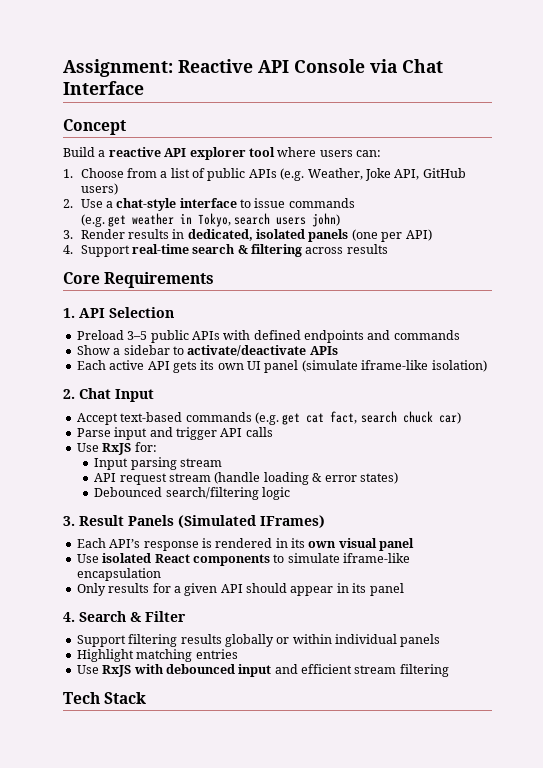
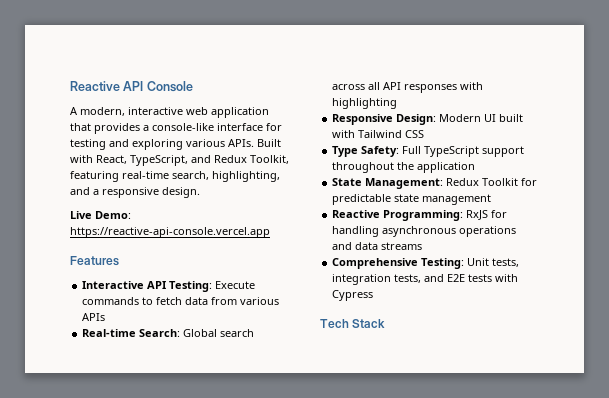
- Assignment: Reactive API Console via Chat Interface
- Concept
- Build a reactive API explorer tool where users can:
- 1. Choose from a list of public APIs (e.g. Weather, Joke API, GitHub users)
- 2. Use a chat-style interface to issue commands
- (e.g. get weather in Tokyo, search users john)
- 3. Render results in dedicated, isolated panels (one per API)
- 4. Support real-time search & filtering across results
- Core Requirements
- 1. API Selection
- Preload 3–5 public APIs with defined endpoints and commands
- Show a sidebar to activate/deactivate APIs
- Each active API gets its own UI panel (simulate iframe-like isolation)
- 2. Chat Input
- Accept text-based commands (e.g. get cat fact, search chuck car)
- Parse input and trigger API calls
- Use RxJS for:
- Input parsing stream
- API request stream (handle loading & error states)
- Debounced search/filtering logic
- 3. Result Panels (Simulated IFrames)
- Each API’s response is rendered in its own visual panel
- Use isolated React components to simulate iframe-like encapsulation
- Only results for a given API should appear in its panel
- 4. Search & Filter
- Support filtering results globally or within individual panels
- Highlight matching entries
- Use RxJS with debounced input and efficient stream filtering
+ Reactive API Console
+ A modern, interactive web application that provides a console-like interface for testing and exploring various APIs. Built with React, TypeScript, and Redux Toolkit, featuring real-time search, highlighting, and a responsive design.
+ Live Demo: https://reactive-api-console.vercel.app
+ Features
+ Interactive API Testing: Execute commands to fetch data from various APIs
+ Real-time Search: Global search across all API responses with highlighting
+ Responsive Design: Modern UI built with Tailwind CSS
+ Type Safety: Full TypeScript support throughout the application
+ State Management: Redux Toolkit for predictable state management
+ Reactive Programming: RxJS for handling asynchronous operations and data streams
+ Comprehensive Testing: Unit tests, integration tests, and E2E tests with Cypress

